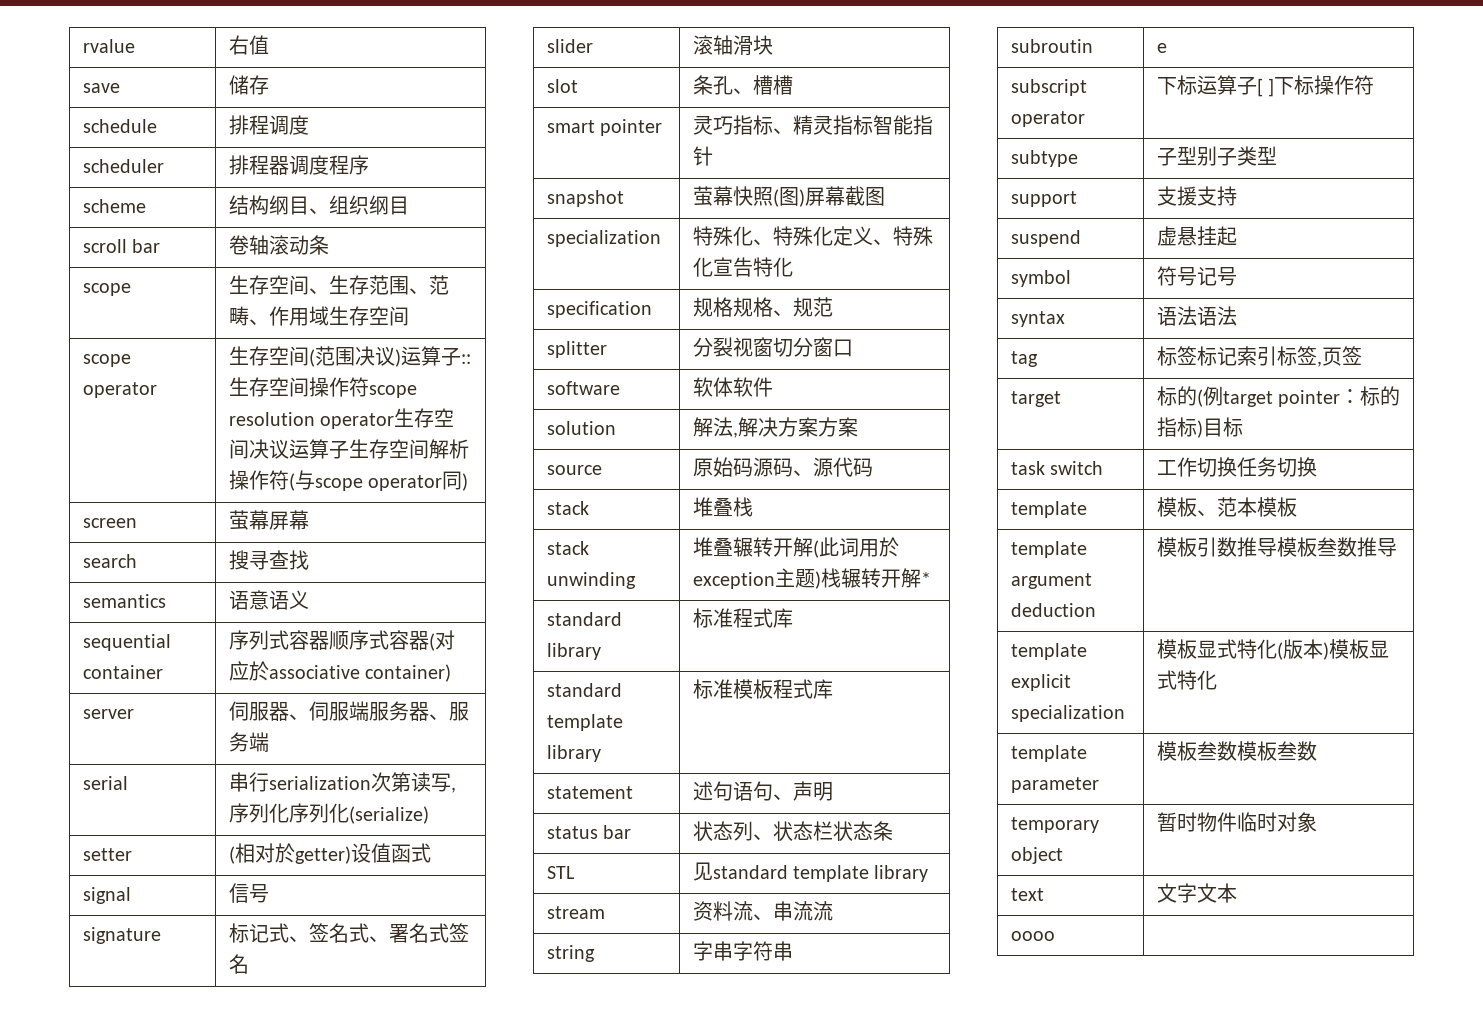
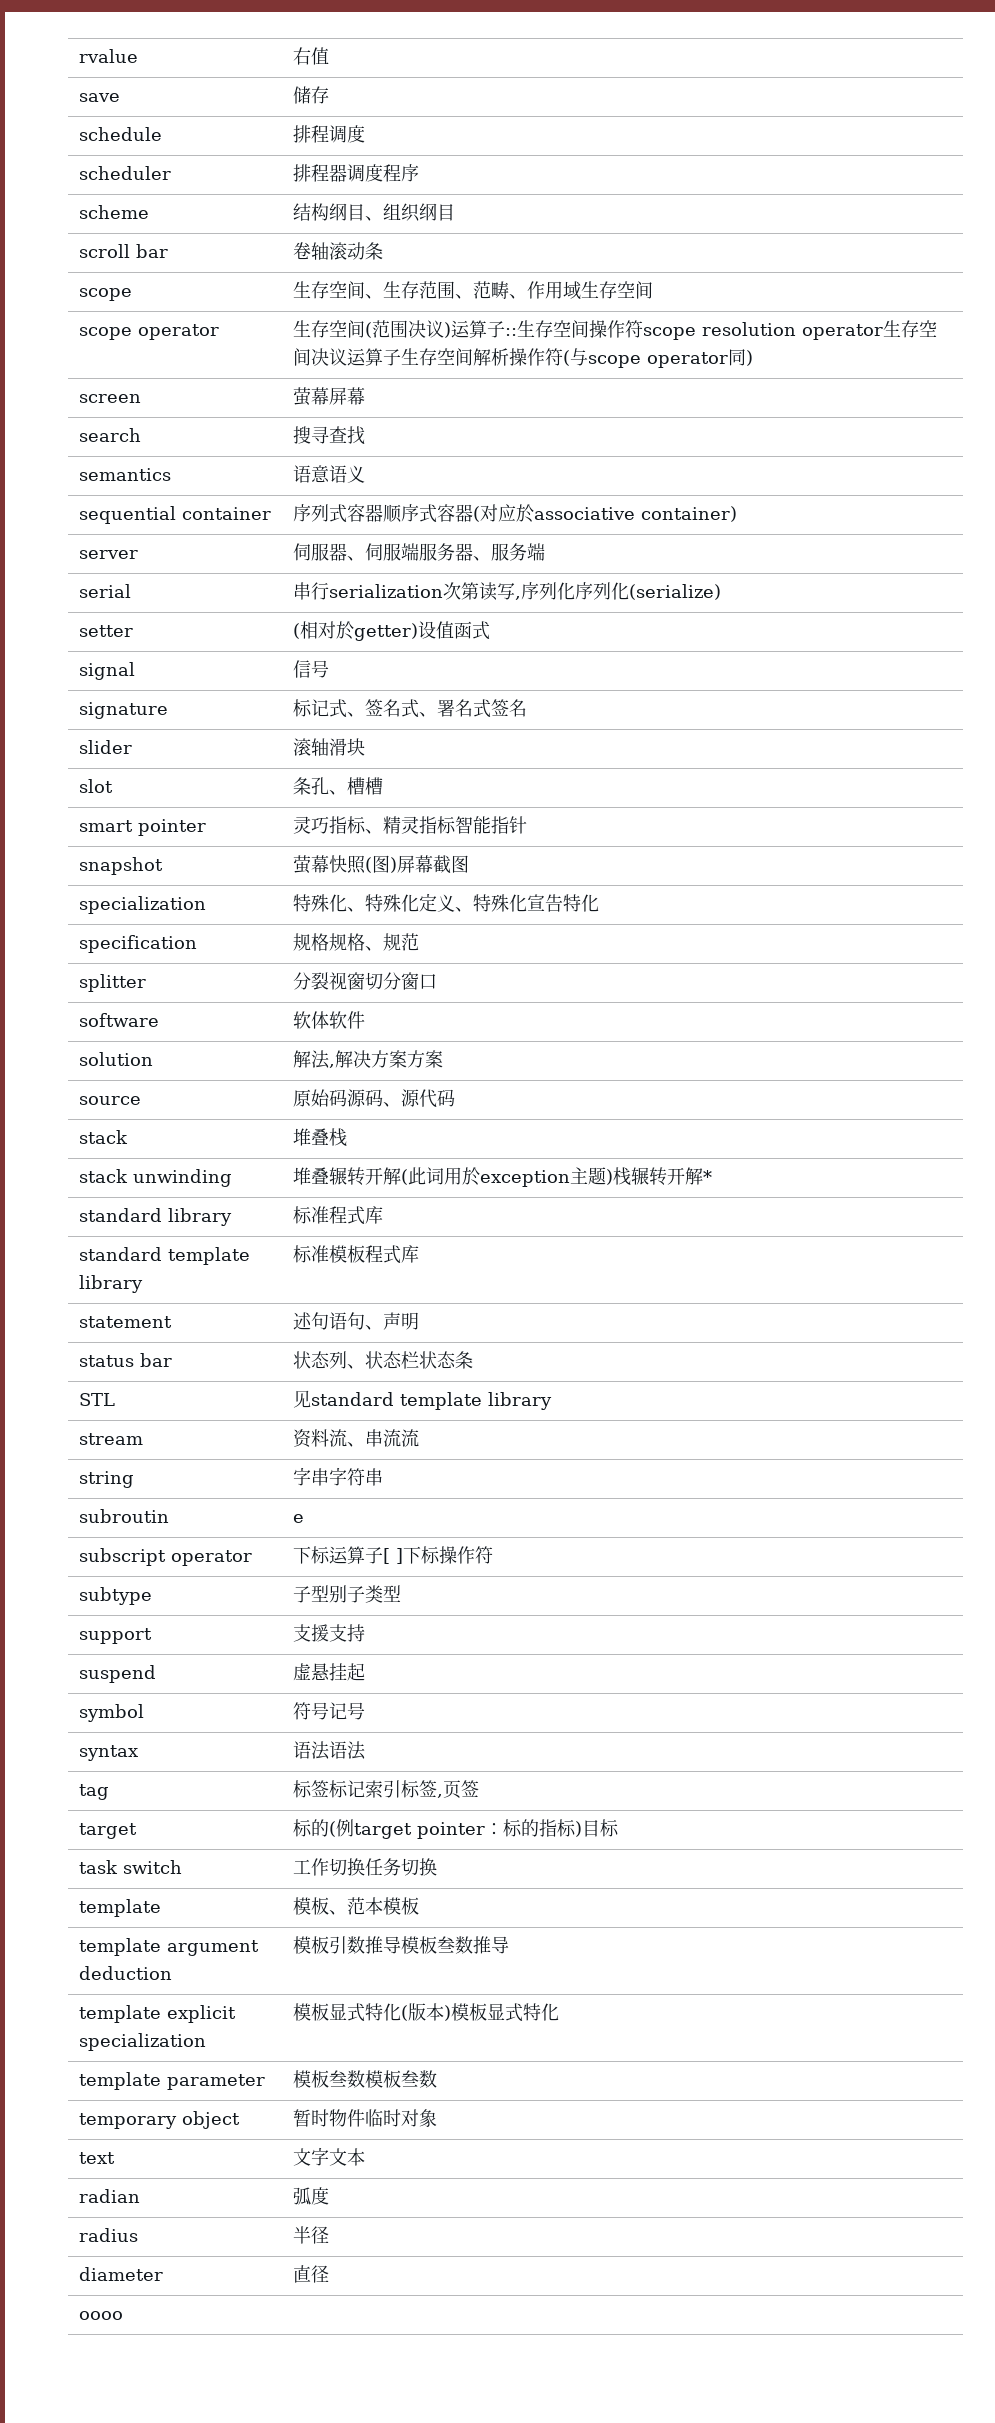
+ radian | 弧度
+ radius | 半径
+ diameter | 直径

